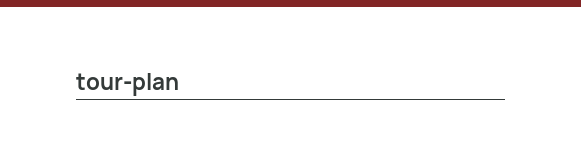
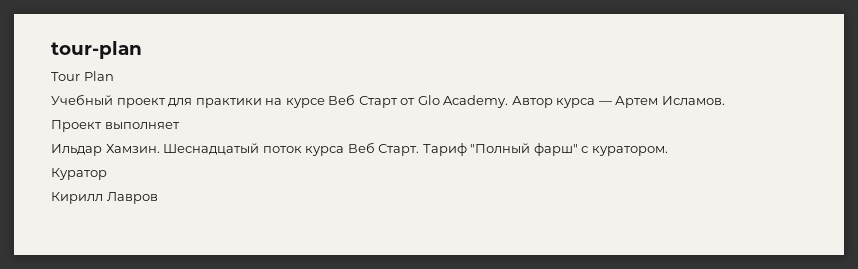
+ Tour Plan
+ Учебный проект для практики на курсе Веб Старт от Glo Academy. Автор курса — Артем Исламов.
+ Проект выполняет
+ Ильдар Хамзин. Шеснадцатый поток курса Веб Старт. Тариф "Полный фарш" с куратором.
+ Куратор
+ Кирилл Лавров

